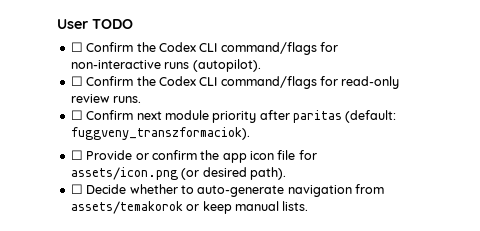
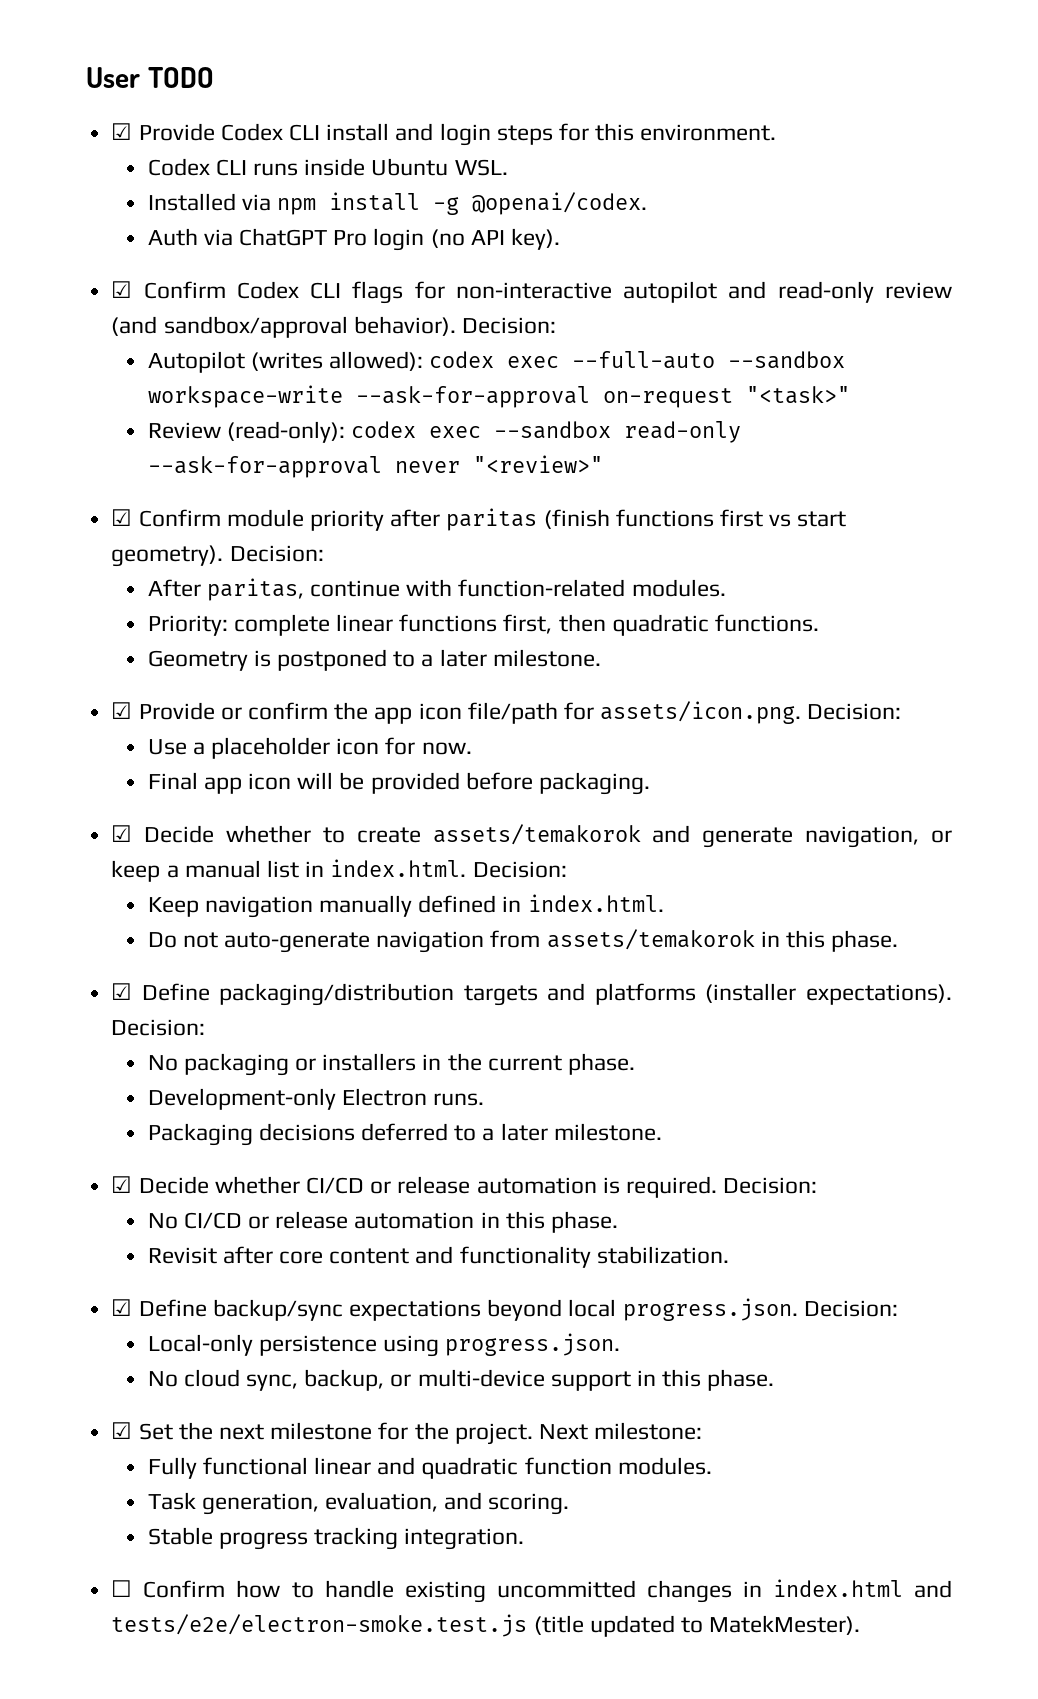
- ☐ Confirm the Codex CLI command/flags for non-interactive runs (autopilot).
- ☐ Confirm the Codex CLI command/flags for read-only review runs.
- ☐ Confirm next module priority after paritas (default: fuggveny_transzformaciok).
- ☐ Provide or confirm the app icon file for assets/icon.png (or desired path).
- ☐ Decide whether to auto-generate navigation from assets/temakorok or keep manual lists.
+ ☑ Provide Codex CLI install and login steps for this environment.
+ Codex CLI runs inside Ubuntu WSL.
+ Installed via npm install -g @openai/codex.
+ Auth via ChatGPT Pro login (no API key).
+ ☑ Confirm Codex CLI flags for non-interactive autopilot and read-only review (and sandbox/approval behavior). Decision:
+ Autopilot (writes allowed): codex exec --full-auto --sandbox workspace-write --ask-for-approval on-request "<task>"
+ Review (read-only): codex exec --sandbox read-only --ask-for-approval never "<review>"
+ ☑ Confirm module priority after paritas (finish functions first vs start geometry). Decision:
+ After paritas, continue with function-related modules.
+ Priority: complete linear functions first, then quadratic functions.
+ Geometry is postponed to a later milestone.
+ ☑ Provide or confirm the app icon file/path for assets/icon.png. Decision:
+ Use a placeholder icon for now.
+ Final app icon will be provided before packaging.
+ ☑ Decide whether to create assets/temakorok and generate navigation, or keep a manual list in index.html. Decision:
+ Keep navigation manually defined in index.html.
+ Do not auto-generate navigation from assets/temakorok in this phase.
+ ☑ Define packaging/distribution targets and platforms (installer expectations). Decision:
+ No packaging or installers in the current phase.
+ Development-only Electron runs.
+ Packaging decisions deferred to a later milestone.
+ ☑ Decide whether CI/CD or release automation is required. Decision:
+ No CI/CD or release automation in this phase.
+ Revisit after core content and functionality stabilization.
+ ☑ Define backup/sync expectations beyond local progress.json. Decision:
+ Local-only persistence using progress.json.
+ No cloud sync, backup, or multi-device support in this phase.
+ ☑ Set the next milestone for the project. Next milestone:
+ Fully functional linear and quadratic function modules.
+ Task generation, evaluation, and scoring.
+ Stable progress tracking integration.
+ ☐ Confirm how to handle existing uncommitted changes in index.html and tests/e2e/electron-smoke.test.js (title updated to MatekMester).

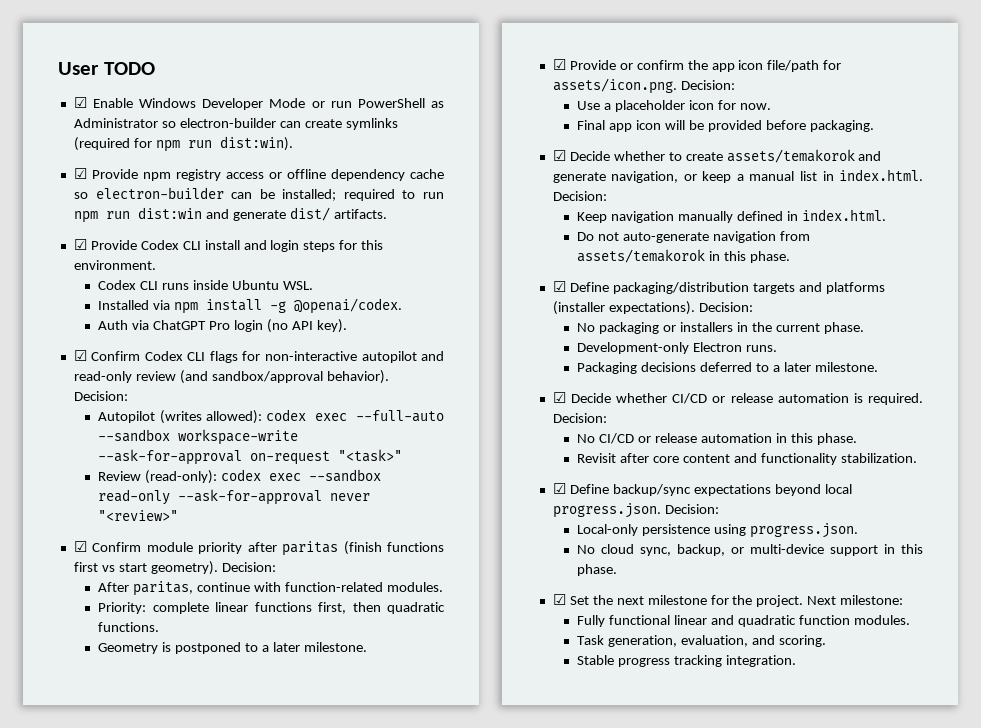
+ ☑ Enable Windows Developer Mode or run PowerShell as Administrator so electron-builder can create symlinks (required for npm run dist:win).
+ ☑ Provide npm registry access or offline dependency cache so electron-builder can be installed; required to run npm run dist:win and generate dist/ artifacts.
- ☐ Confirm how to handle existing uncommitted changes in index.html and tests/e2e/electron-smoke.test.js (title updated to MatekMester).

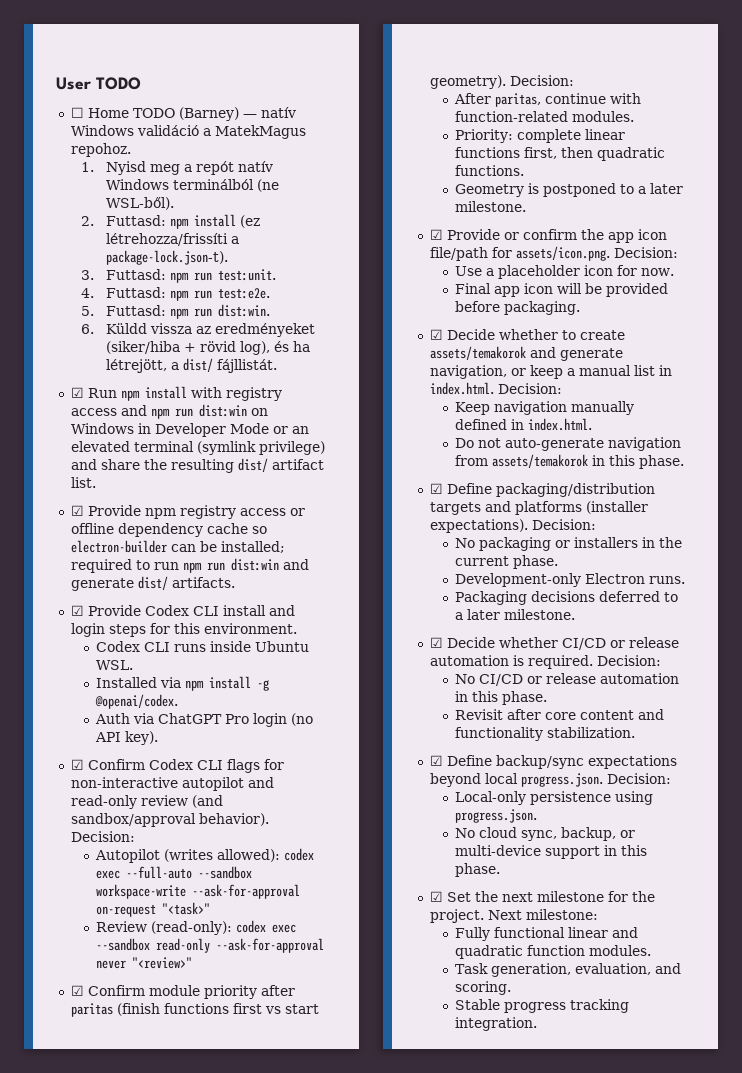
- ☑ Enable Windows Developer Mode or run PowerShell as Administrator so electron-builder can create symlinks (required for npm run dist:win).
+ ☐ Home TODO (Barney) — natív Windows validáció a MatekMagus repohoz.
+ 1. Nyisd meg a repót natív Windows terminálból (ne WSL-ből).
+ 2. Futtasd: npm install (ez létrehozza/frissíti a package-lock.json-t).
+ 3. Futtasd: npm run test:unit.
+ 4. Futtasd: npm run test:e2e.
+ 5. Futtasd: npm run dist:win.
+ 6. Küldd vissza az eredményeket (siker/hiba + rövid log), és ha létrejött, a dist/ fájllistát.
+ ☑ Run npm install with registry access and npm run dist:win on Windows in Developer Mode or an elevated terminal (symlink privilege) and share the resulting dist/ artifact list.

